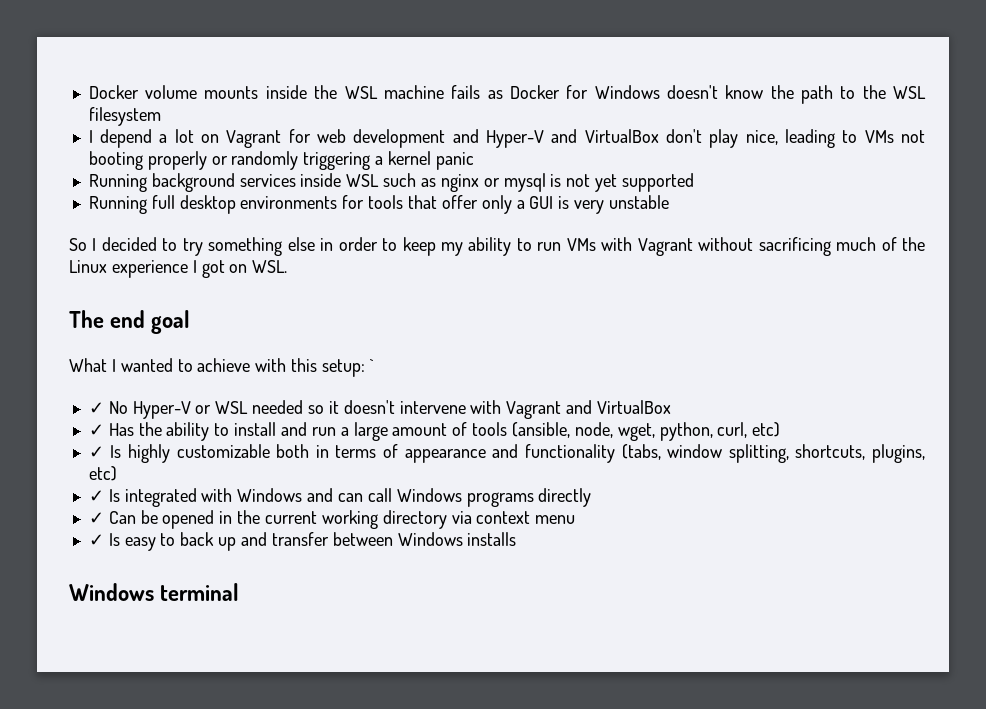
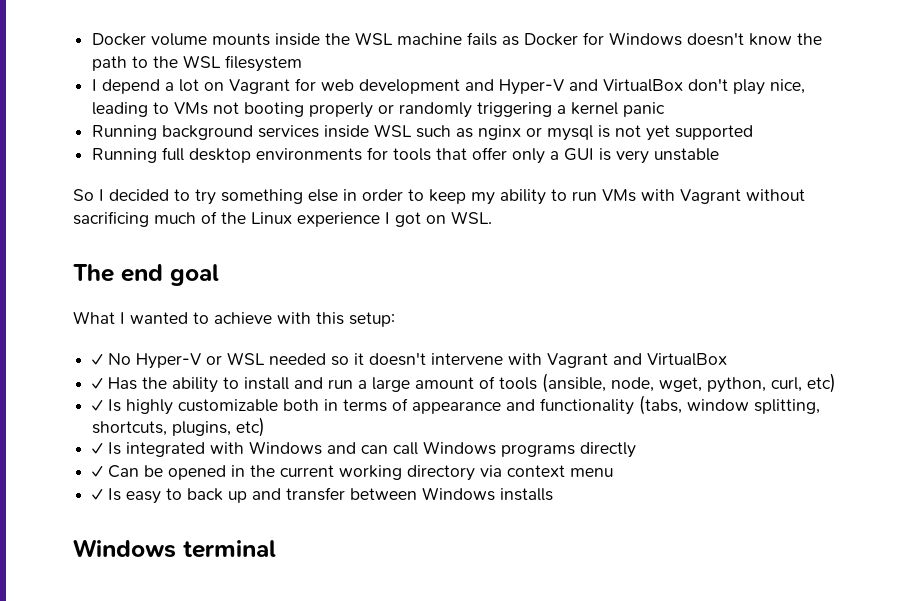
- What I wanted to achieve with this setup: `
+ What I wanted to achieve with this setup:

